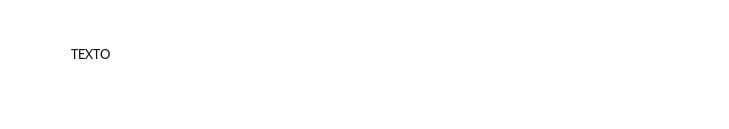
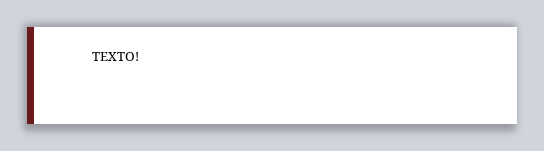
- TEXTO
+ TEXTO!

